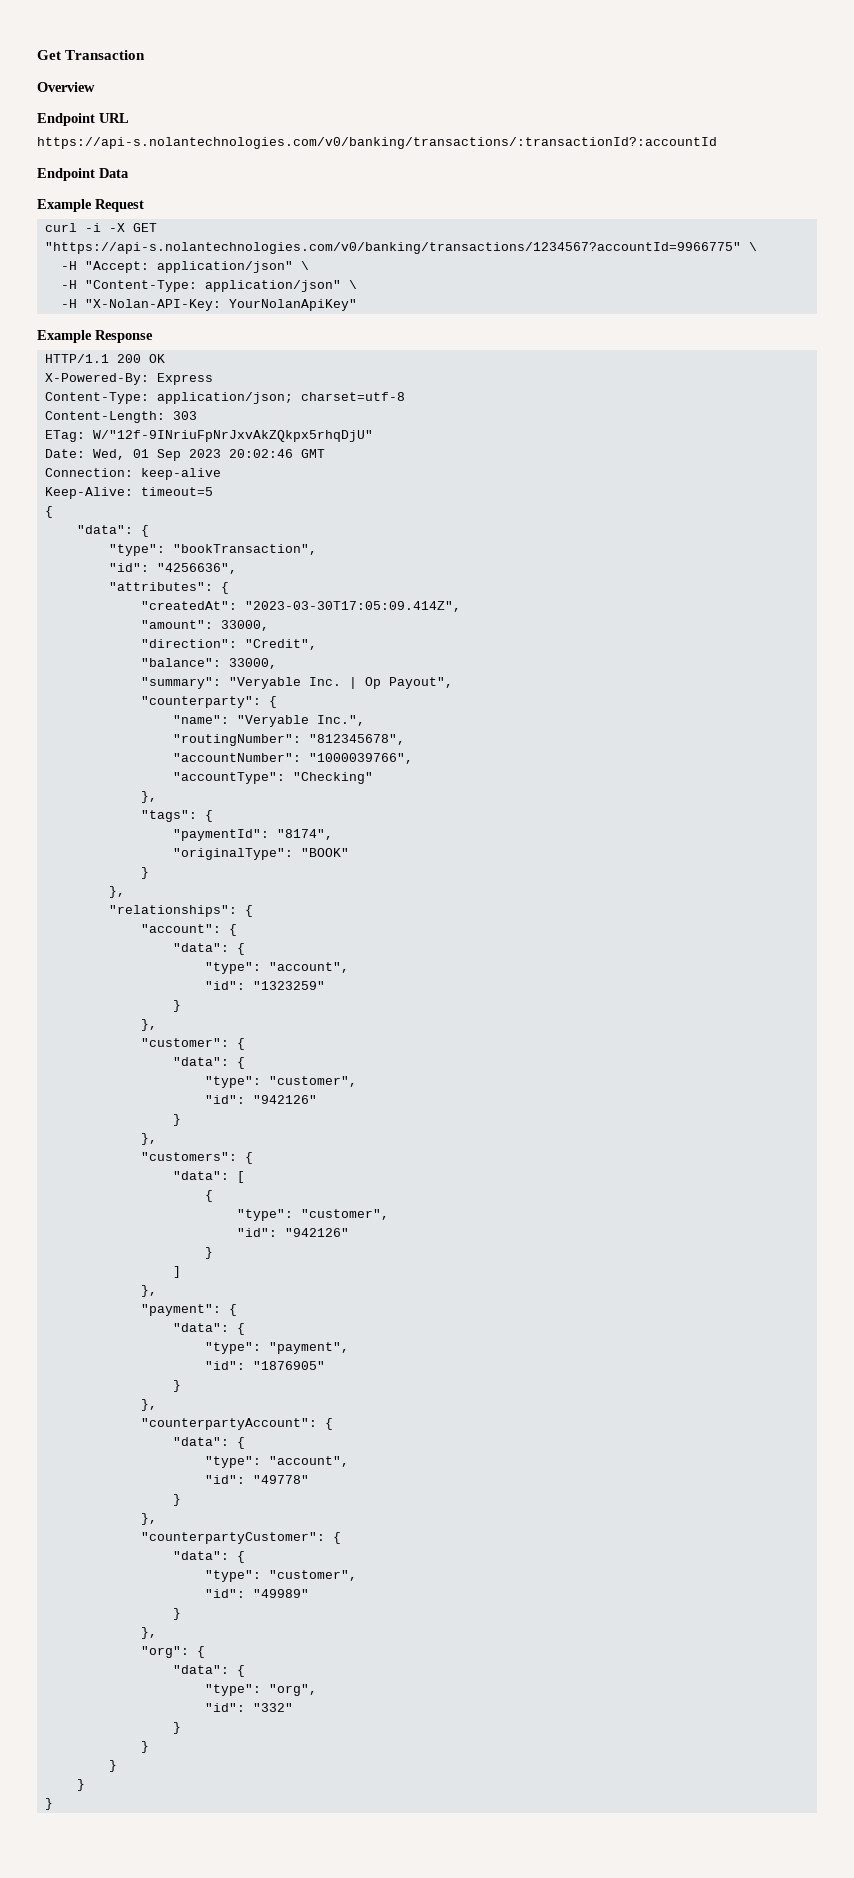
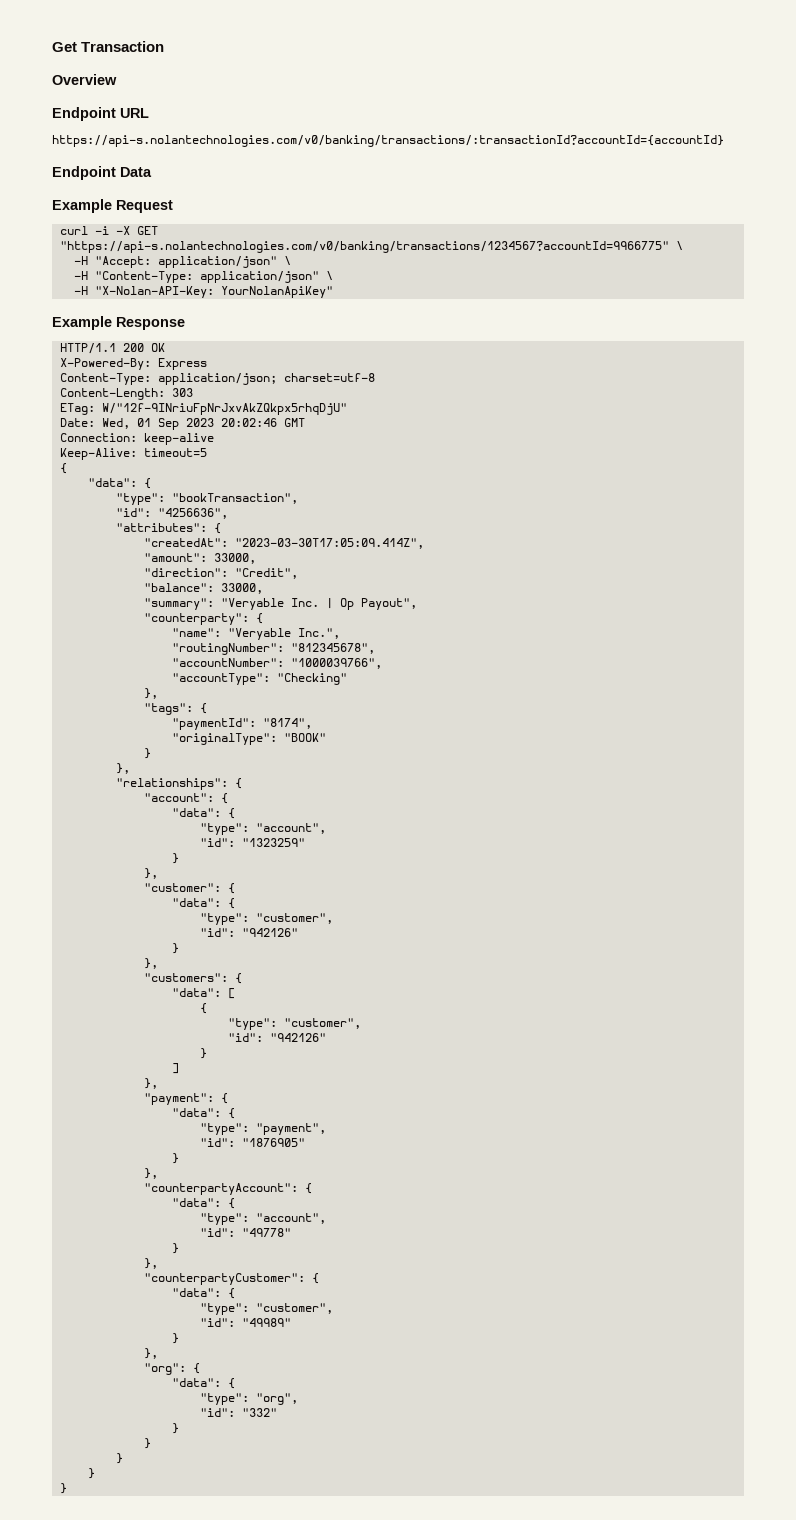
- https://api-s.nolantechnologies.com/v0/banking/transactions/:transactionId?:accountId
+ https://api-s.nolantechnologies.com/v0/banking/transactions/:transactionId?accountId={accountId}

